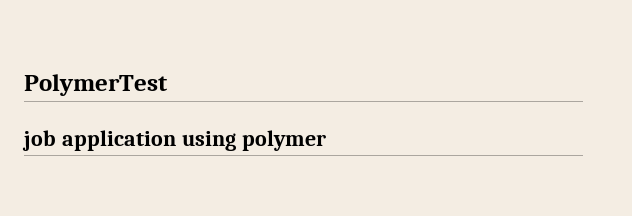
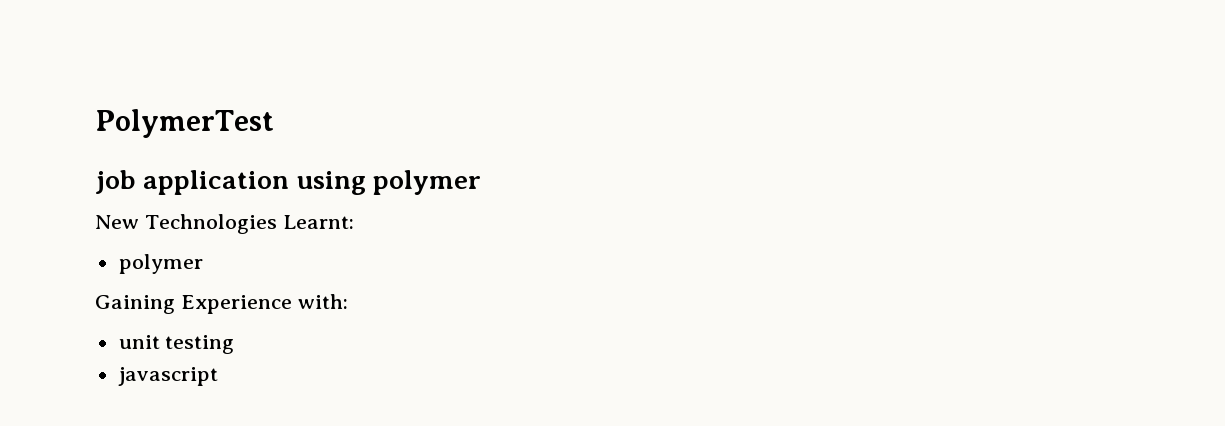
+ New Technologies Learnt:
+ polymer
+ Gaining Experience with:
+ unit testing
+ javascript

